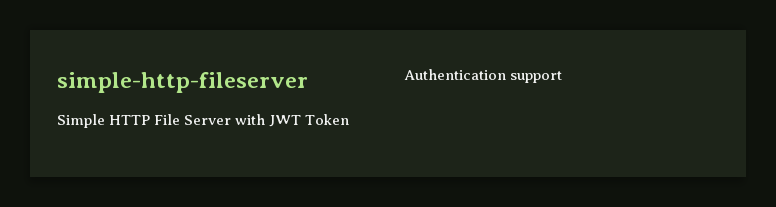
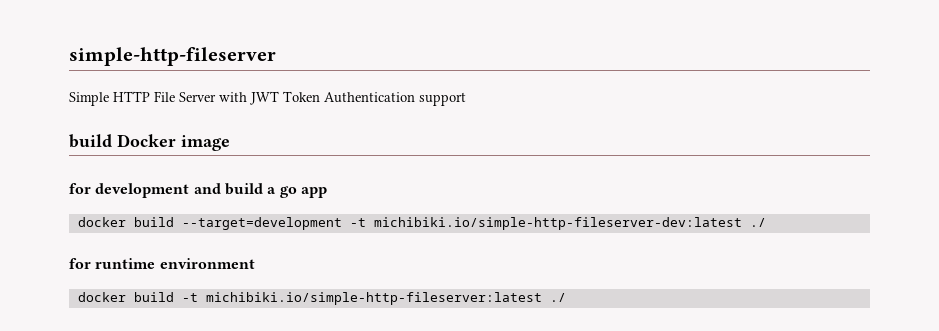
+ build Docker image
+ for development and build a go app
+ docker build --target=development -t michibiki.io/simple-http-fileserver-dev:latest ./
+ for runtime environment
+ docker build -t michibiki.io/simple-http-fileserver:latest ./

